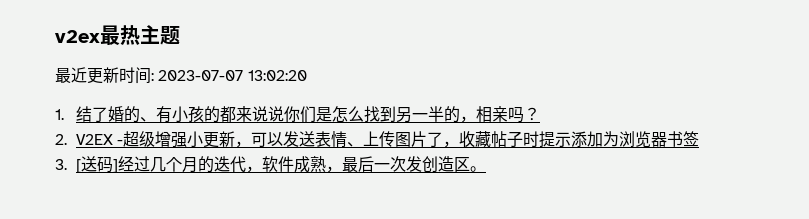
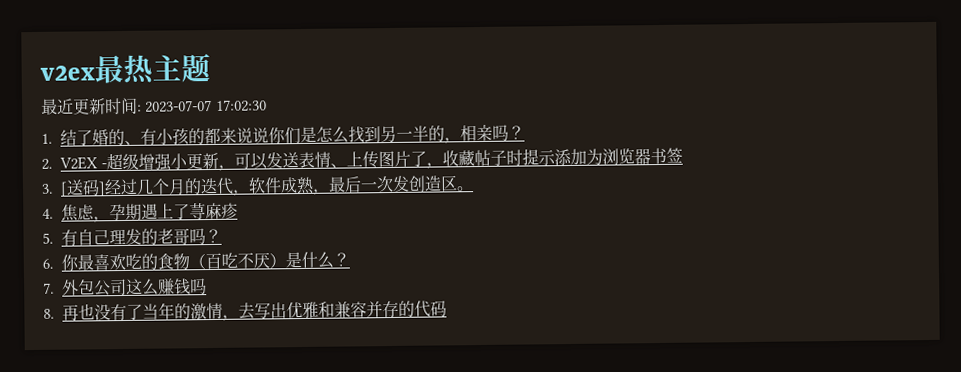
- 最近更新时间: 2023-07-07 13:02:20
+ 最近更新时间: 2023-07-07 17:02:30
+ 4.焦虑，孕期遇上了荨麻疹
+ 5.有自己理发的老哥吗？
+ 6.你最喜欢吃的食物（百吃不厌）是什么？
+ 7.外包公司这么赚钱吗
+ 8.再也没有了当年的激情，去写出优雅和兼容并存的代码

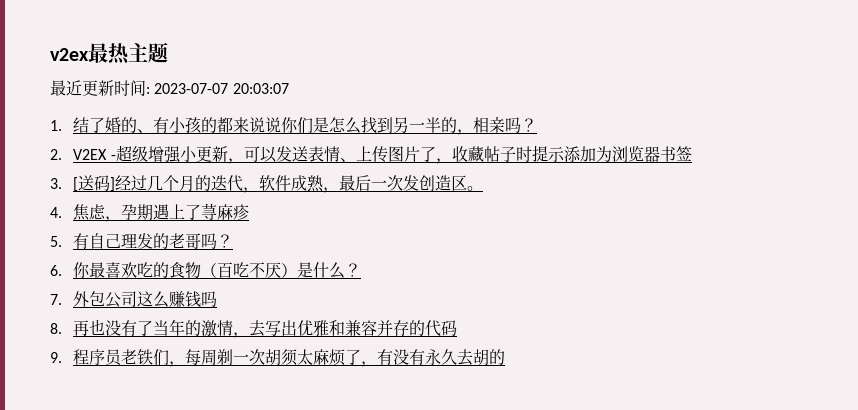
- 最近更新时间: 2023-07-07 17:02:30
+ 最近更新时间: 2023-07-07 20:03:07
+ 9.程序员老铁们，每周剃一次胡须太麻烦了，有没有永久去胡的

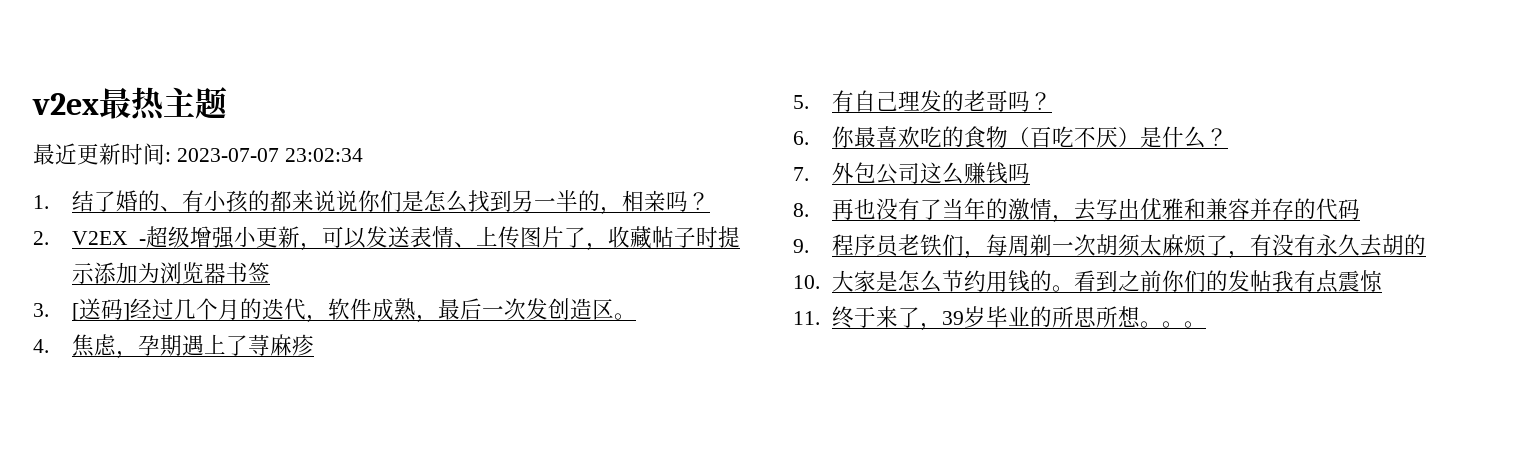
- 最近更新时间: 2023-07-07 20:03:07
+ 最近更新时间: 2023-07-07 23:02:34
+ 10.大家是怎么节约用钱的。看到之前你们的发帖我有点震惊
+ 11.终于来了，39岁毕业的所思所想。。。

